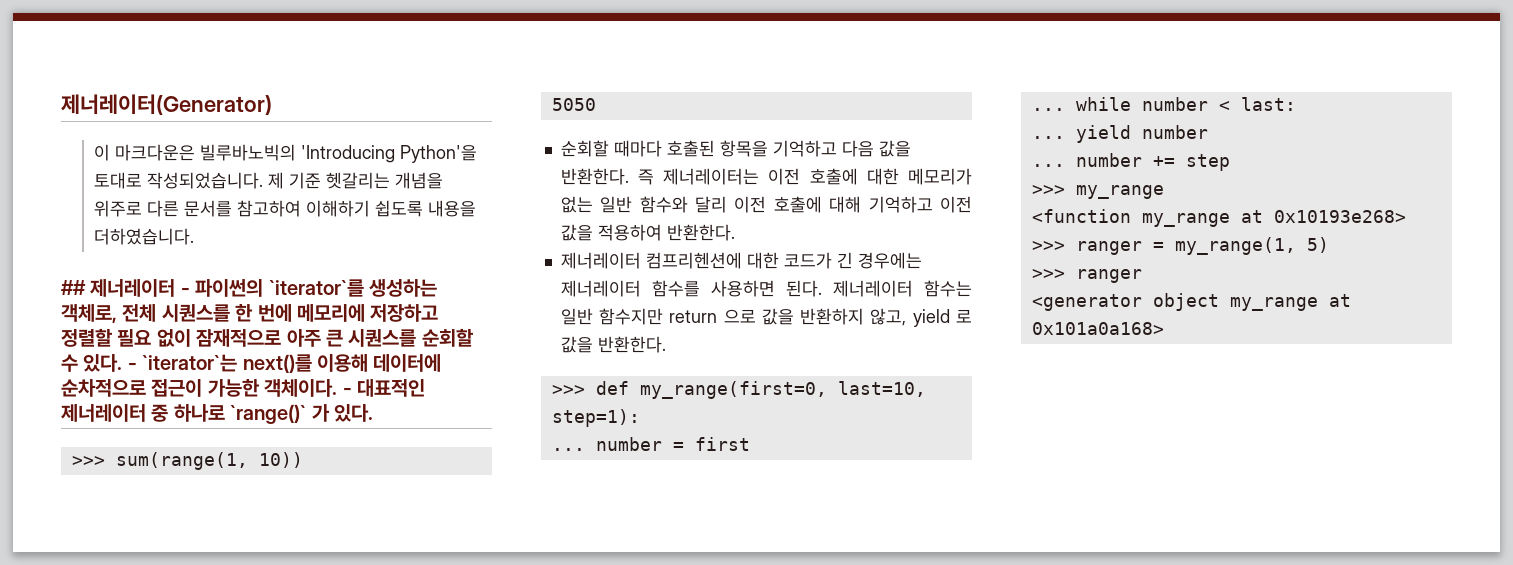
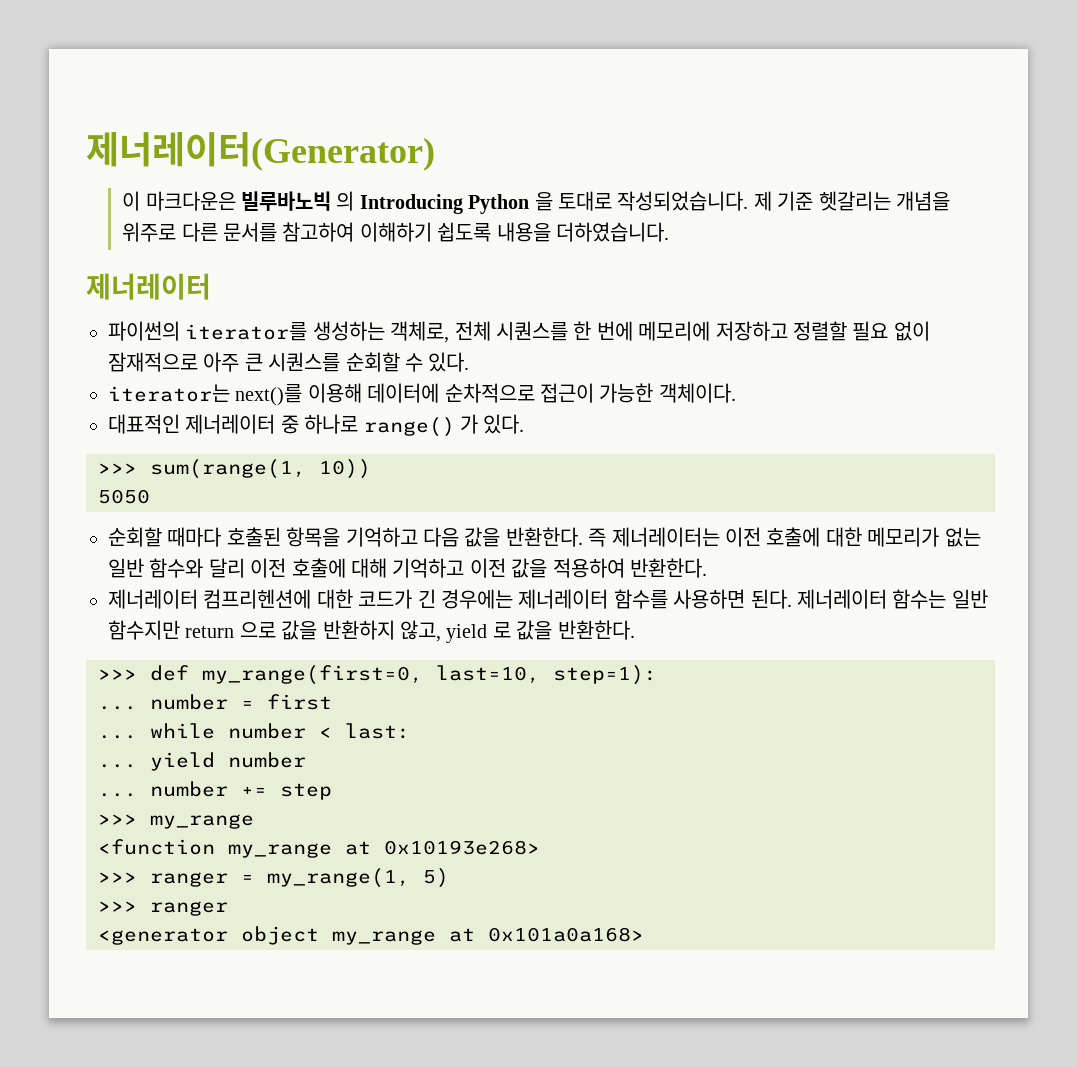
- 이 마크다운은 빌루바노빅의 'Introducing Python'을 토대로 작성되었습니다.
+ 이 마크다운은 빌루바노빅 의 Introducing Python 을 토대로 작성되었습니다.
  제 기준 헷갈리는 개념을 위주로 다른 문서를 참고하여 이해하기 쉽도록 내용을 더하였습니다.
- ## 제너레이터 - 파이썬의 `iterator`를 생성하는 객체로, 전체 시퀀스를 한 번에 메모리에 저장하고 정렬할 필요 없이 잠재적으로 아주 큰 시퀀스를 순회할 수 있다. - `iterator`는 next()를 이용해 데이터에 순차적으로 접근이 가능한 객체이다. - 대표적인 제너레이터 중 하나로 `range()` 가 있다.
+ 제너레이터
+ 파이썬의 iterator를 생성하는 객체로, 전체 시퀀스를 한 번에 메모리에 저장하고 정렬할 필요 없이 잠재적으로 아주 큰 시퀀스를 순회할 수 있다.
+ iterator는 next()를 이용해 데이터에 순차적으로 접근이 가능한 객체이다.
+ 대표적인 제너레이터 중 하나로 range() 가 있다.

